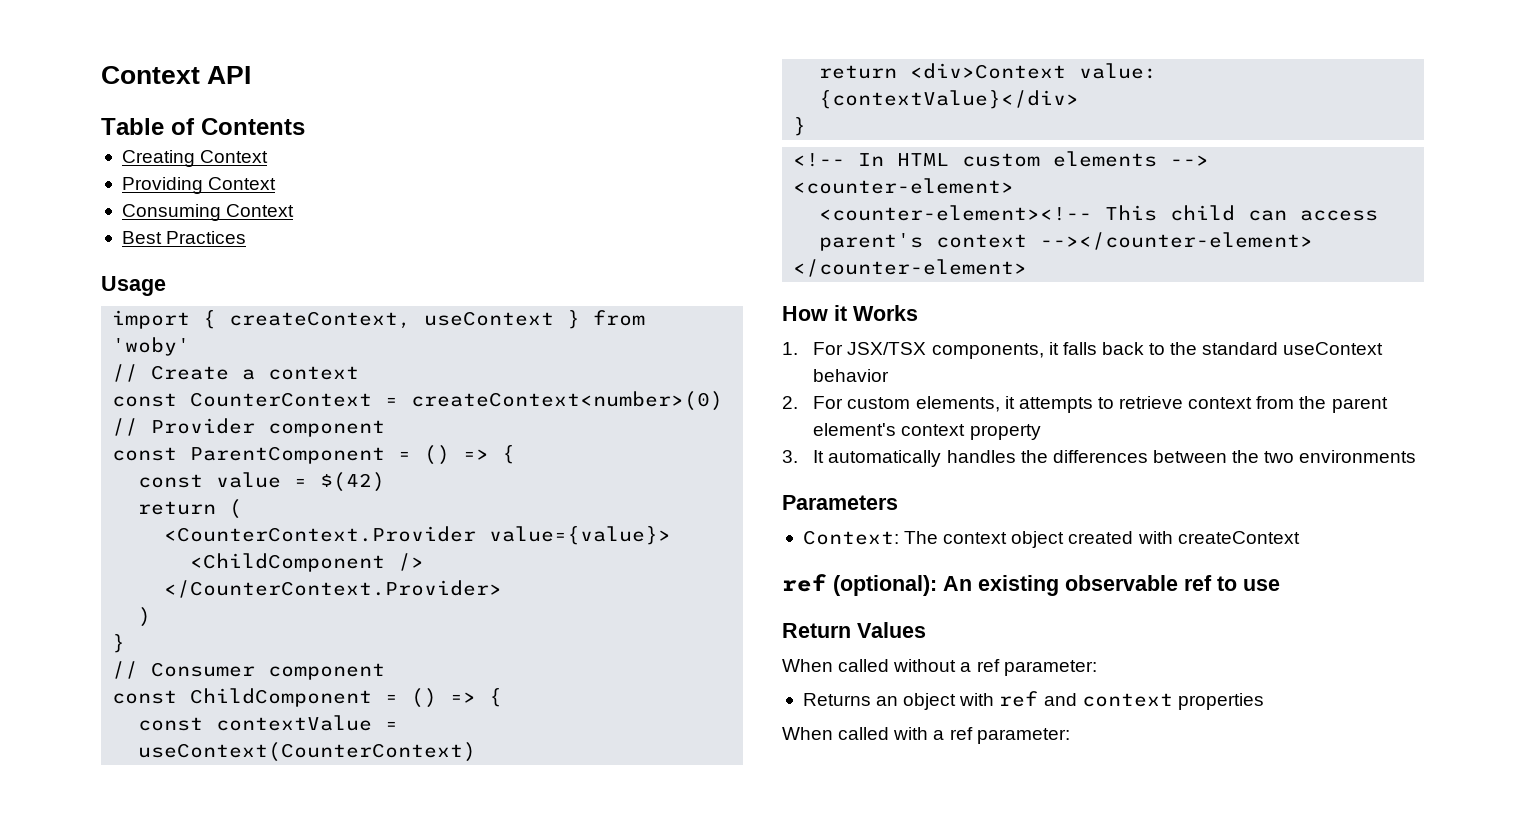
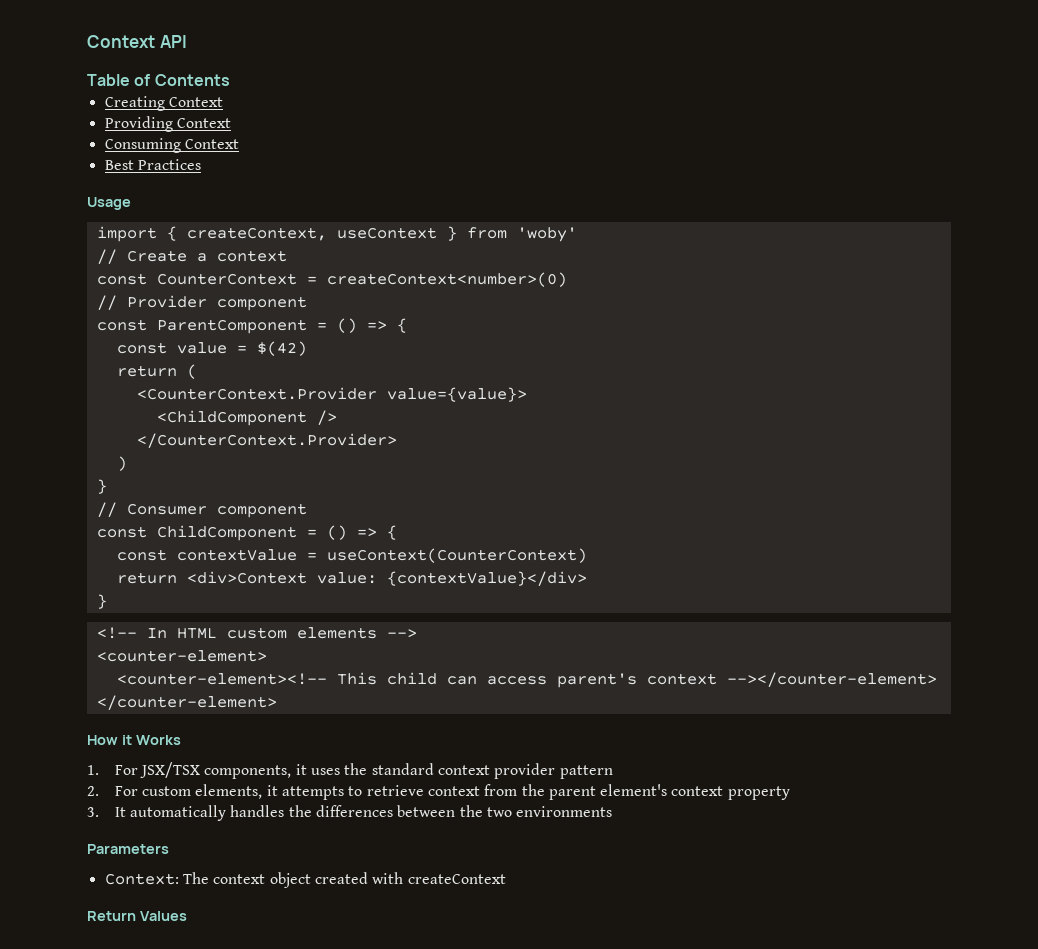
- 1. For JSX/TSX components, it falls back to the standard useContext behavior
+ 1. For JSX/TSX components, it uses the standard context provider pattern
- ref (optional): An existing observable ref to use
  Return Values
- When called without a ref parameter:
- Returns an object with ref and context properties
- When called with a ref parameter:

